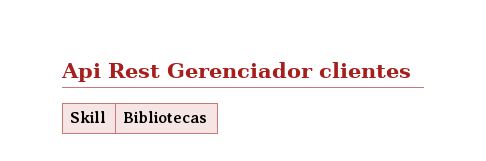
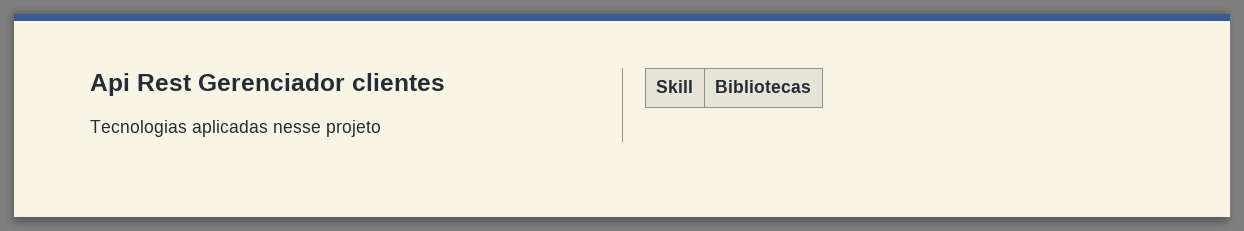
+ Tecnologias aplicadas nesse projeto

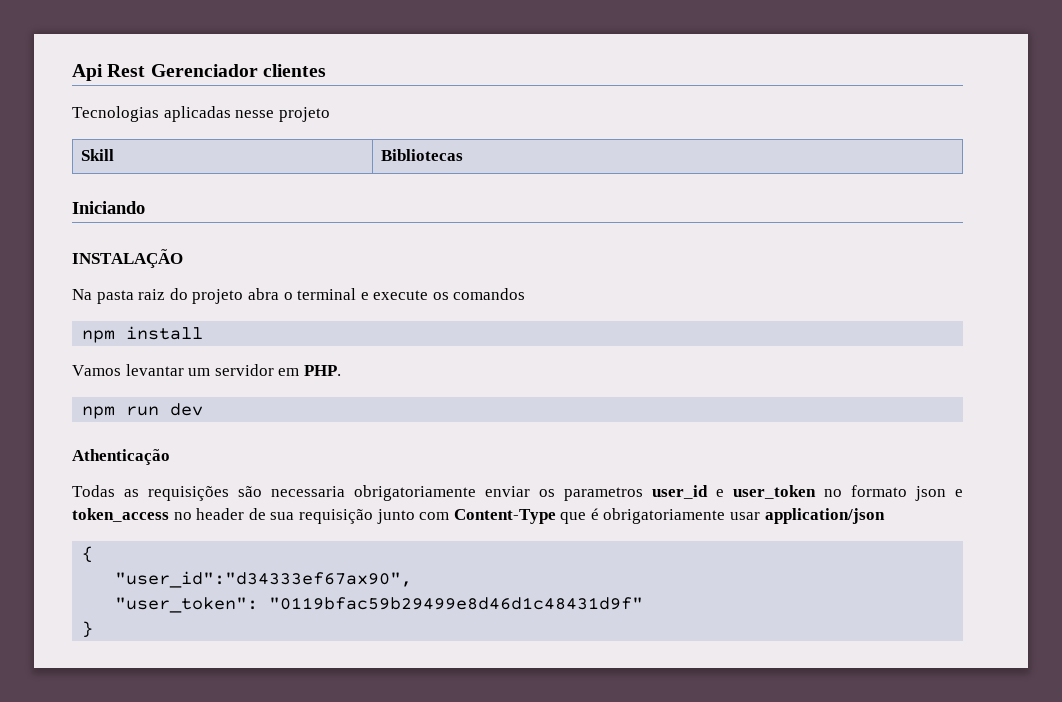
+ Iniciando
+ INSTALAÇÃO
+ Na pasta raiz do projeto abra o terminal e execute os comandos
+ npm install
+ Vamos levantar um servidor em PHP.
+ npm run dev
+ Athenticação
+ Todas as requisições são necessaria obrigatoriamente enviar os parametros user_id e user_token no formato json e token_access no header de sua requisição junto com Content-Type que é obrigatoriamente usar application/json
+ {
+ "user_id":"d34333ef67ax90",
+ "user_token": "0119bfac59b29499e8d46d1c48431d9f"
+ }

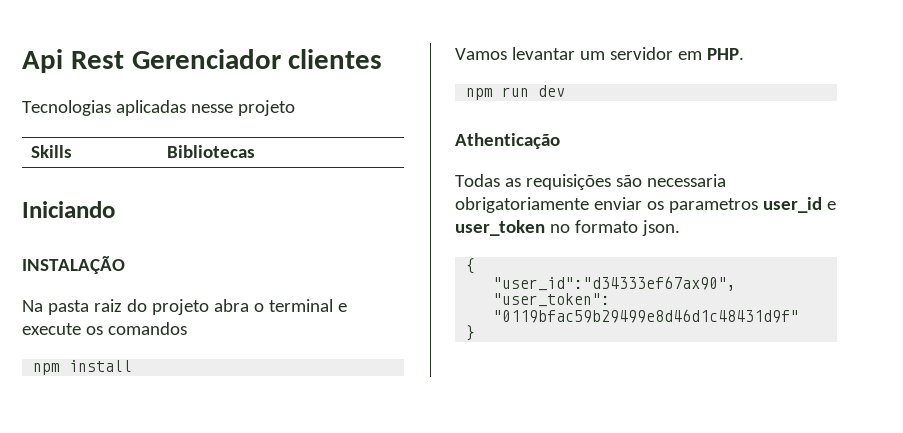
- Skill | Bibliotecas
+ Skills | Bibliotecas
- Todas as requisições são necessaria obrigatoriamente enviar os parametros user_id e user_token no formato json e token_access no header de sua requisição junto com Content-Type que é obrigatoriamente usar application/json
+ Todas as requisições são necessaria obrigatoriamente enviar os parametros user_id e user_token no formato json.

